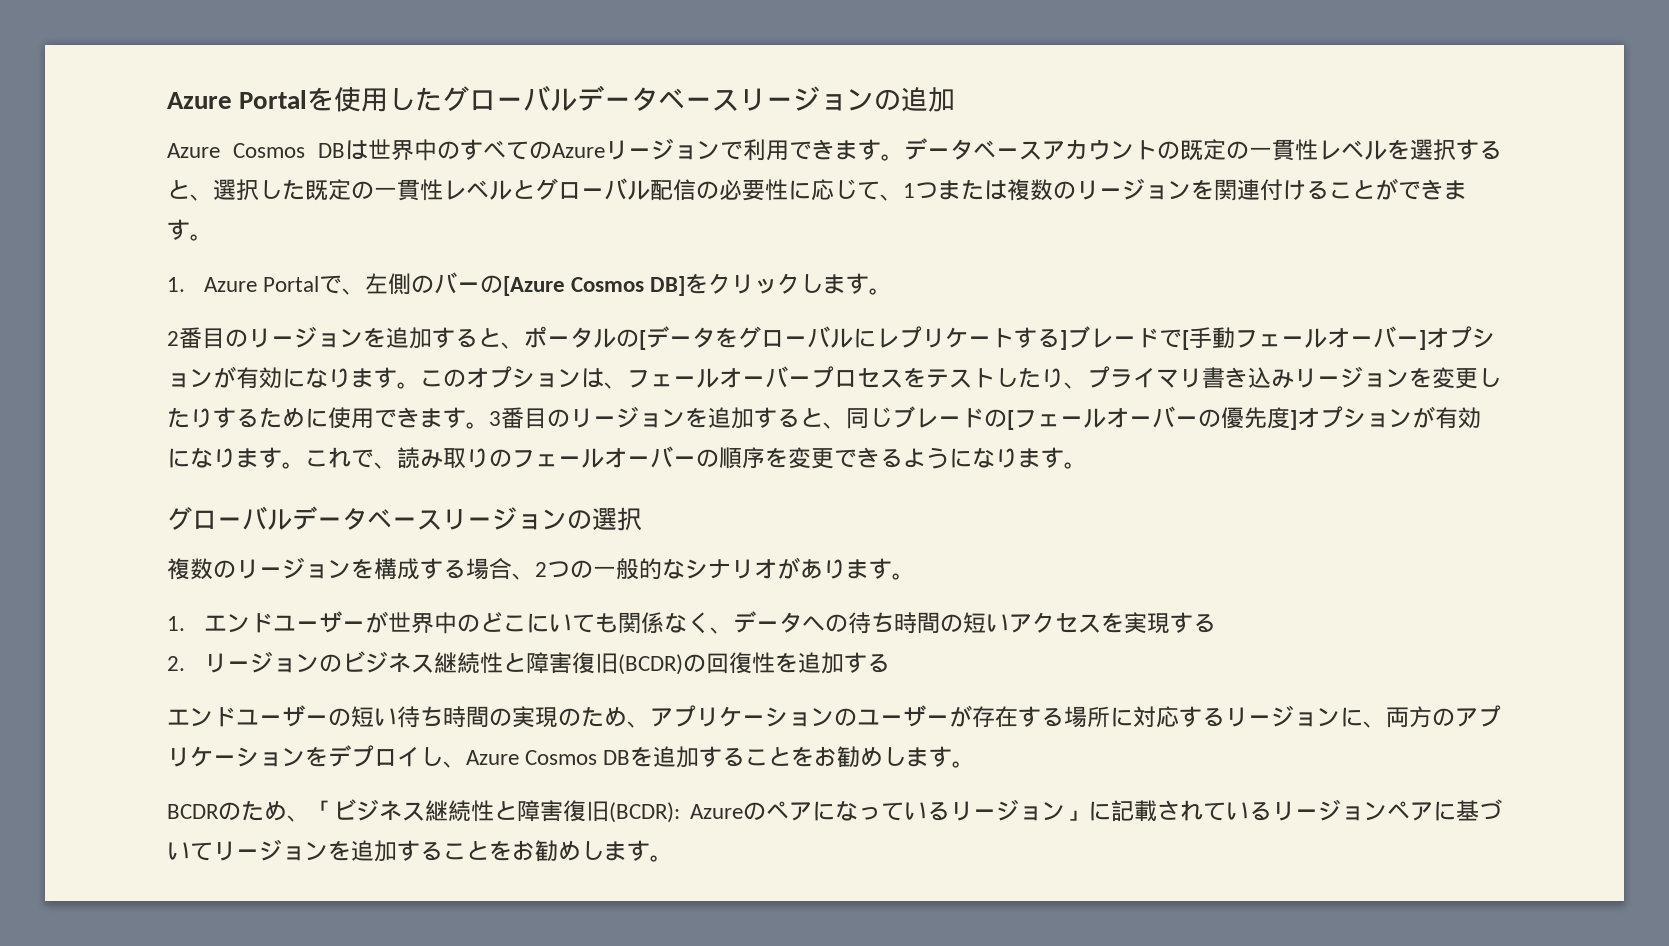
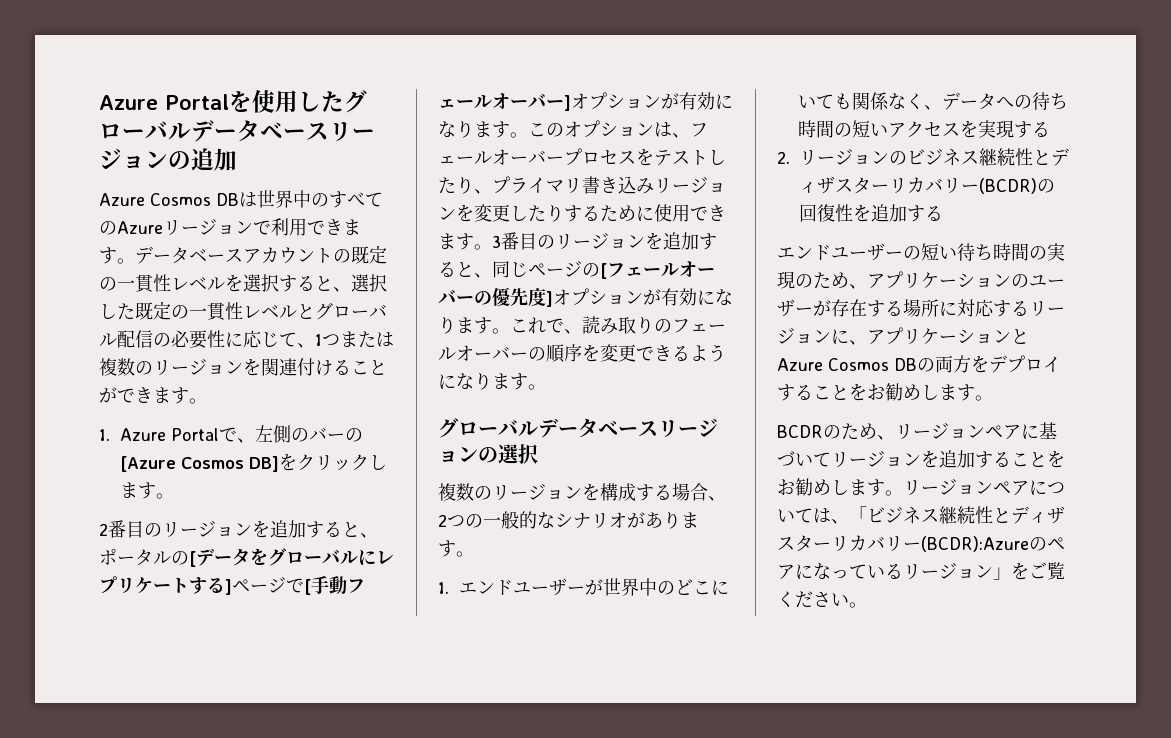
- 2番目のリージョンを追加すると、ポータルの[データをグローバルにレプリケートする]ブレードで[手動フェールオーバー]オプションが有効になります。
+ 2番目のリージョンを追加すると、ポータルの[データをグローバルにレプリケートする]ページで[手動フェールオーバー]オプションが有効になります。
- 3番目のリージョンを追加すると、同じブレードの[フェールオーバーの優先度]オプションが有効になります。
+ 3番目のリージョンを追加すると、同じページの[フェールオーバーの優先度]オプションが有効になります。
- 2.リージョンのビジネス継続性と障害復旧(BCDR)の回復性を追加する
+ 2.リージョンのビジネス継続性とディザスターリカバリー(BCDR)の回復性を追加する
- エンドユーザーの短い待ち時間の実現のため、アプリケーションのユーザーが存在する場所に対応するリージョンに、両方のアプリケーションをデプロイし、Azure Cosmos DBを追加することをお勧めします。
+ エンドユーザーの短い待ち時間の実現のため、アプリケーションのユーザーが存在する場所に対応するリージョンに、アプリケーションとAzure Cosmos DBの両方をデプロイすることをお勧めします。
- BCDRのため、「ビジネス継続性と障害復旧(BCDR): Azureのペアになっているリージョン」に記載されているリージョンペアに基づいてリージョンを追加することをお勧めします。
+ BCDRのため、リージョンペアに基づいてリージョンを追加することをお勧めします。
+ リージョンペアについては、「ビジネス継続性とディザスターリカバリー(BCDR):Azureのペアになっているリージョン」をご覧ください。

